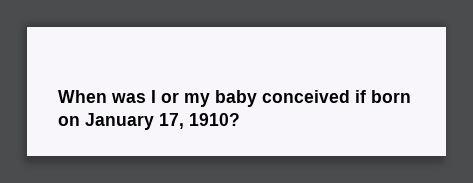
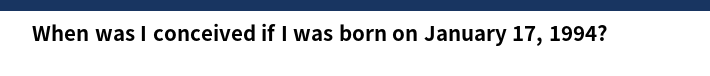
- When was I or my baby conceived if born on January 17, 1910?
+ When was I conceived if I was born on January 17, 1994?

